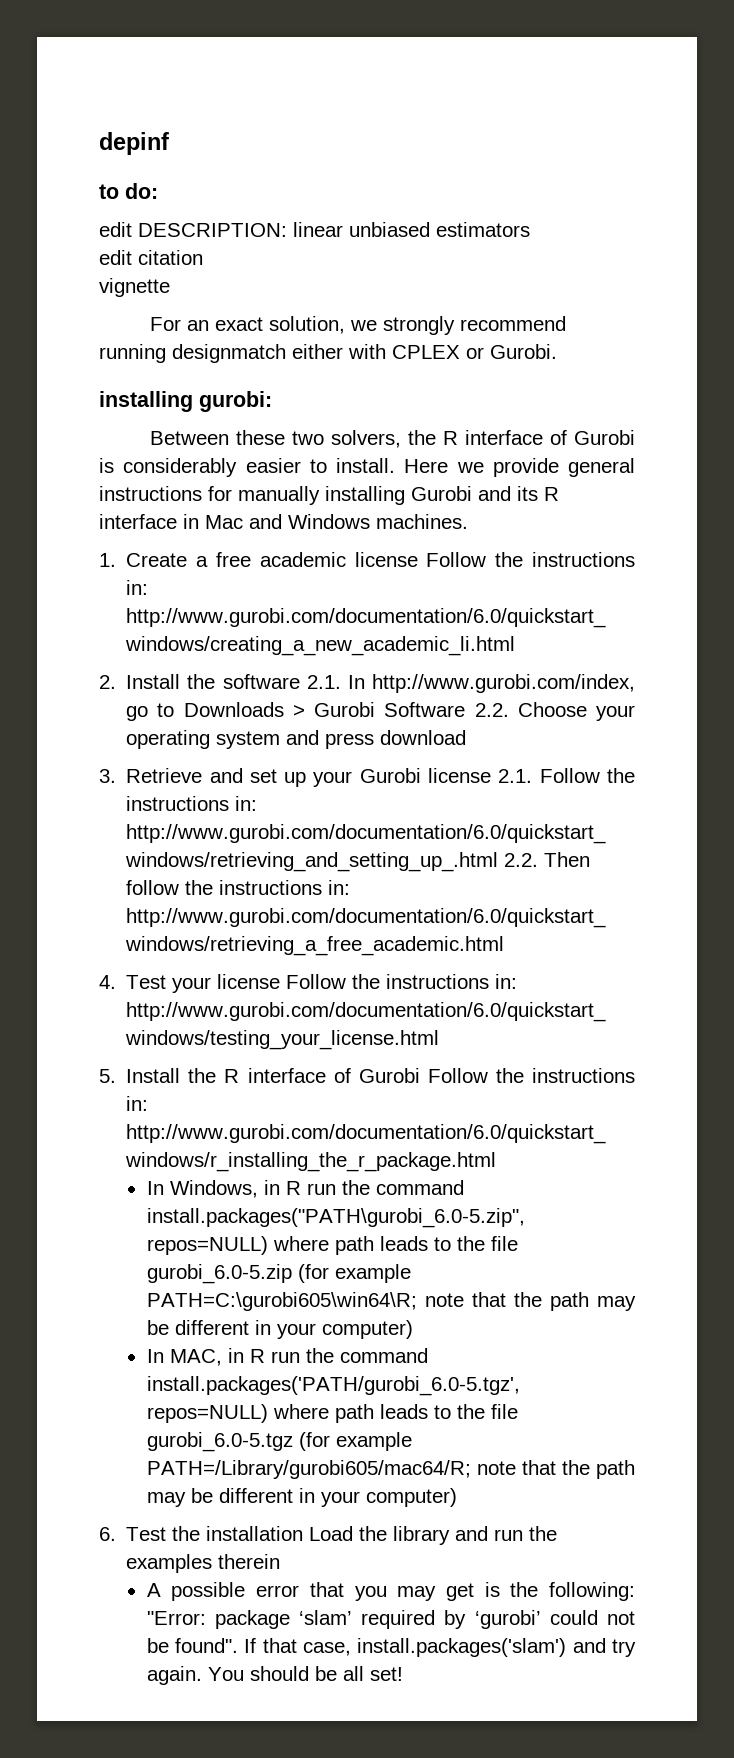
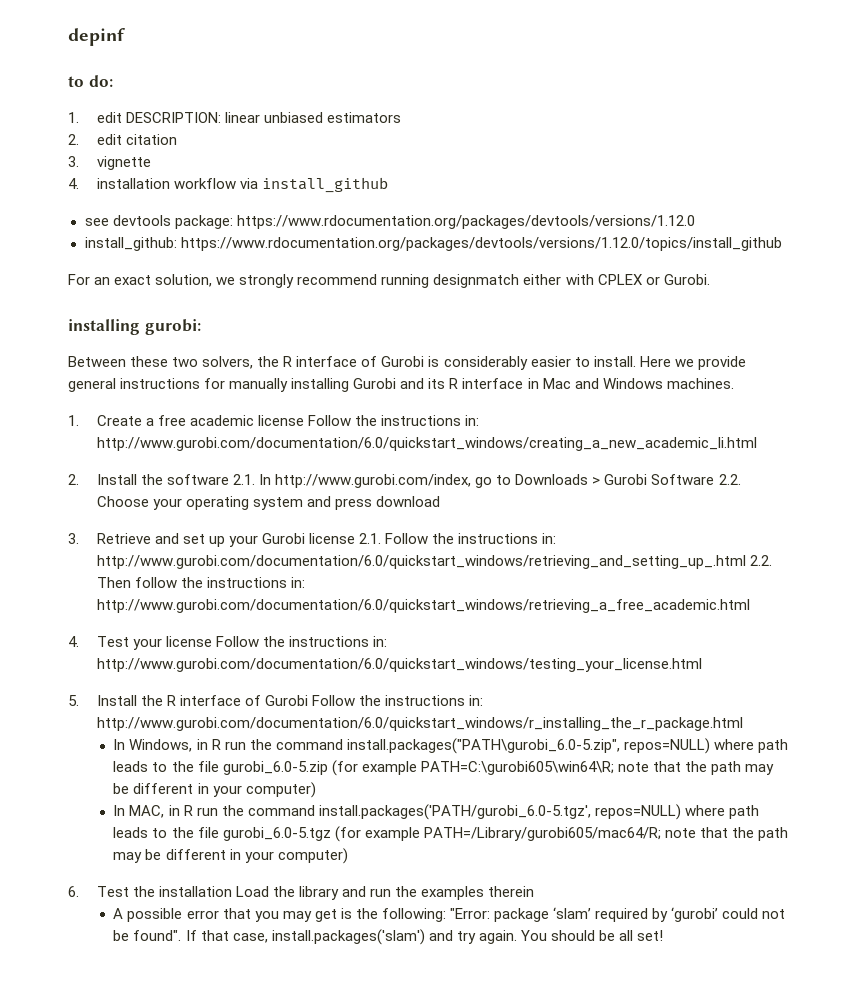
- edit DESCRIPTION: linear unbiased estimators
+ 1. edit DESCRIPTION: linear unbiased estimators
- edit citation
+ 2. edit citation
- vignette
+ 3. vignette
+ 4. installation workflow via install_github
+ see devtools package: https://www.rdocumentation.org/packages/devtools/versions/1.12.0
+ install_github: https://www.rdocumentation.org/packages/devtools/versions/1.12.0/topics/install_github

